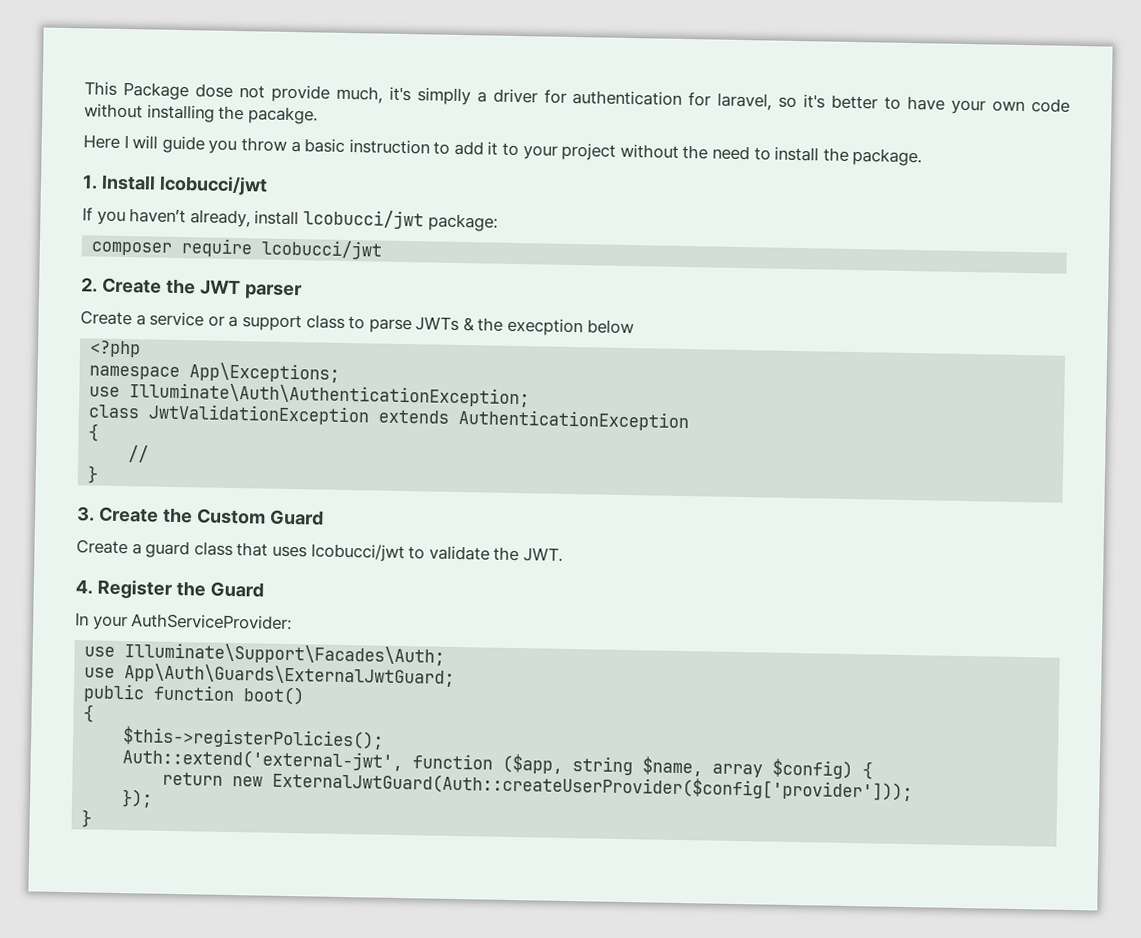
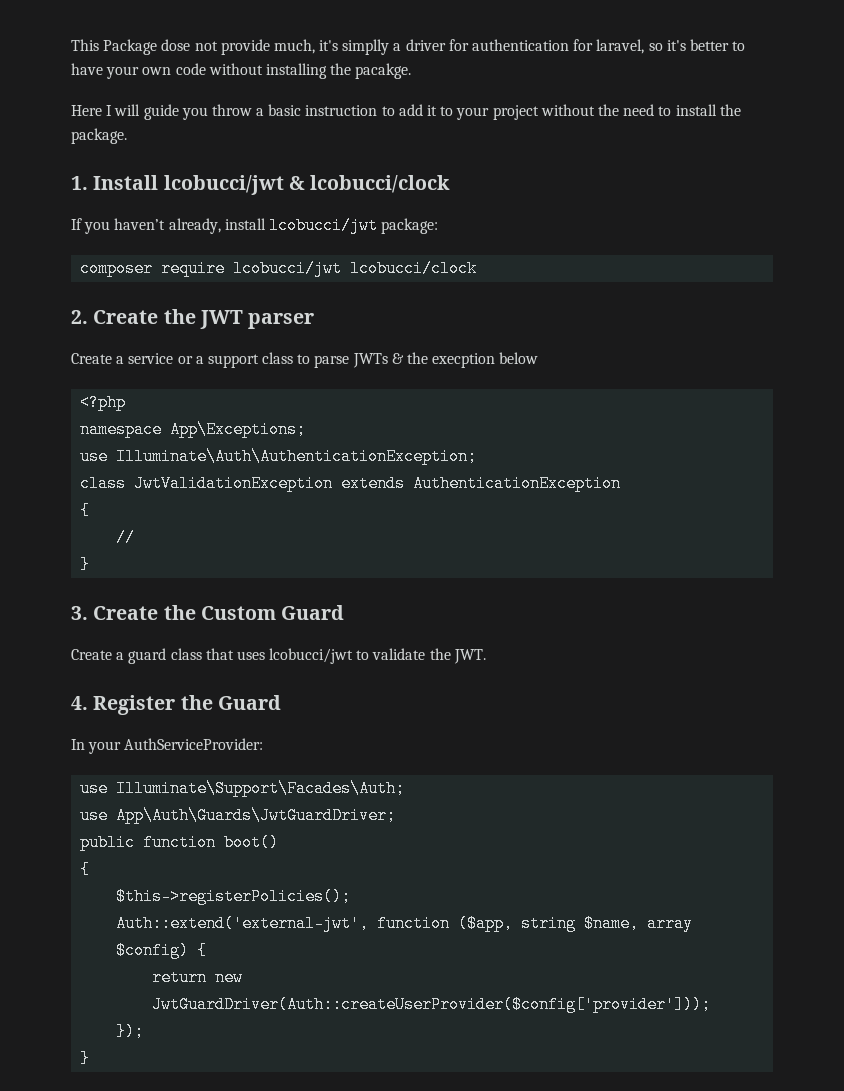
- 1. Install lcobucci/jwt
+ 1. Install lcobucci/jwt & lcobucci/clock
- composer require lcobucci/jwt
+ composer require lcobucci/jwt lcobucci/clock
- use App\Auth\Guards\ExternalJwtGuard;
+ use App\Auth\Guards\JwtGuardDriver;
- return new ExternalJwtGuard(Auth::createUserProvider($config['provider']));
+ return new JwtGuardDriver(Auth::createUserProvider($config['provider']));

